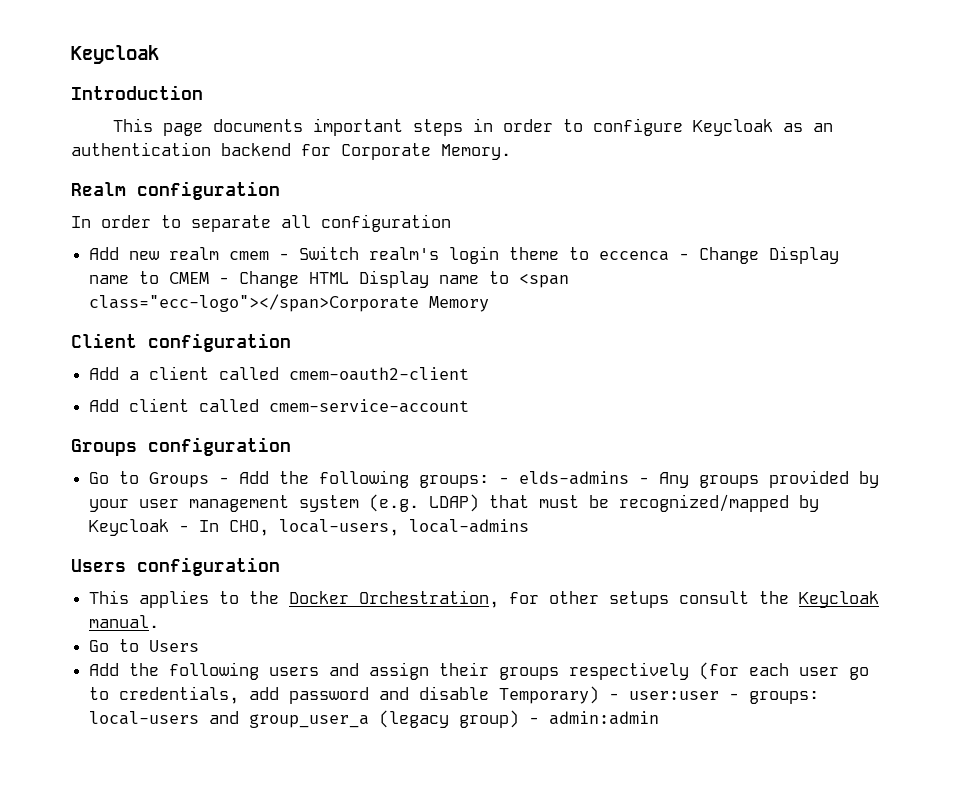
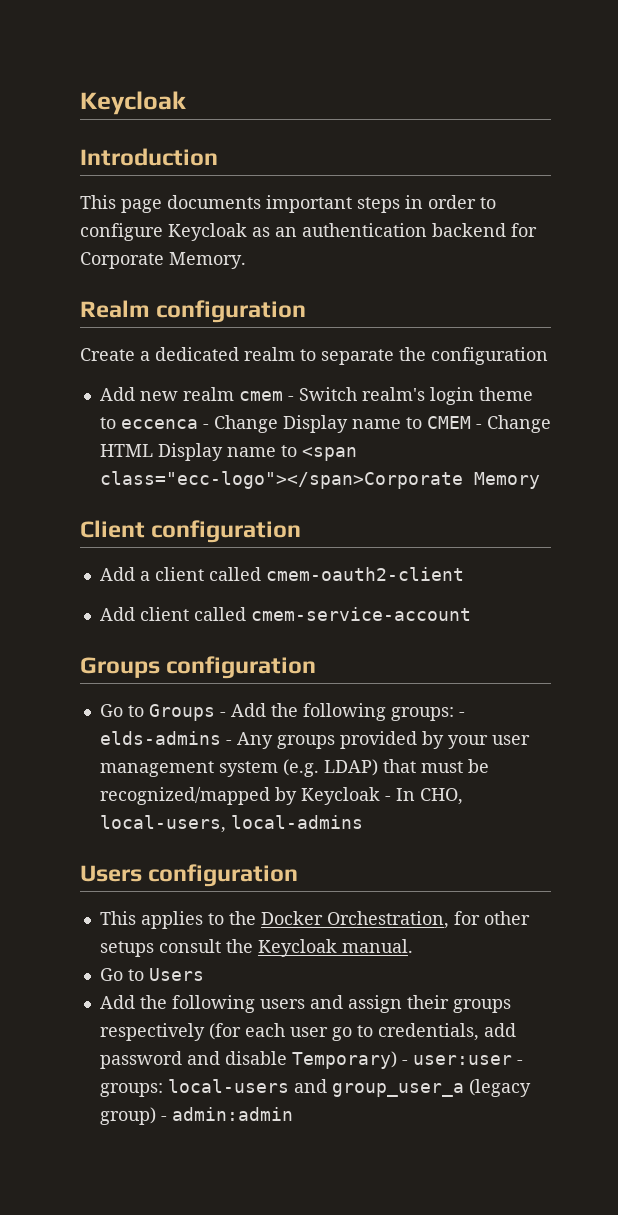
- In order to separate all configuration
+ Create a dedicated realm to separate the configuration

